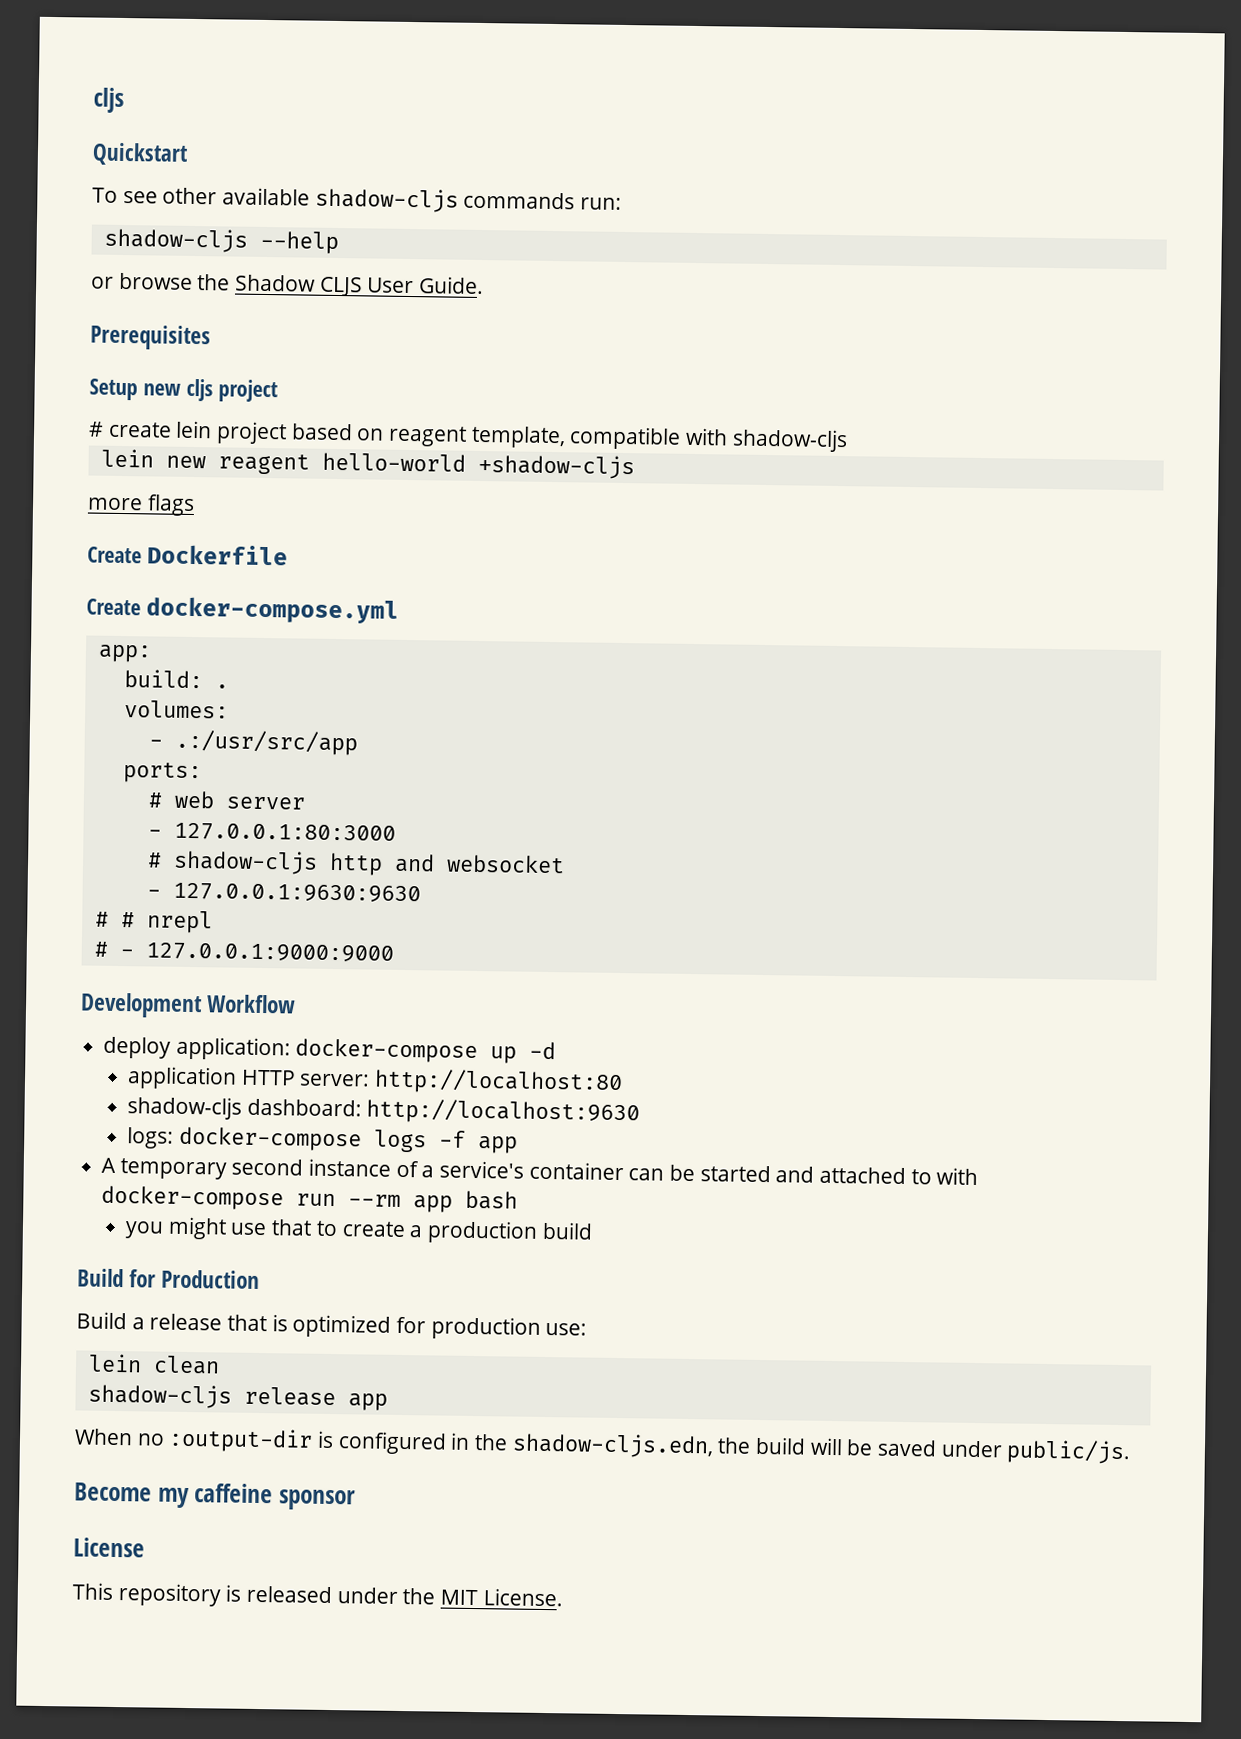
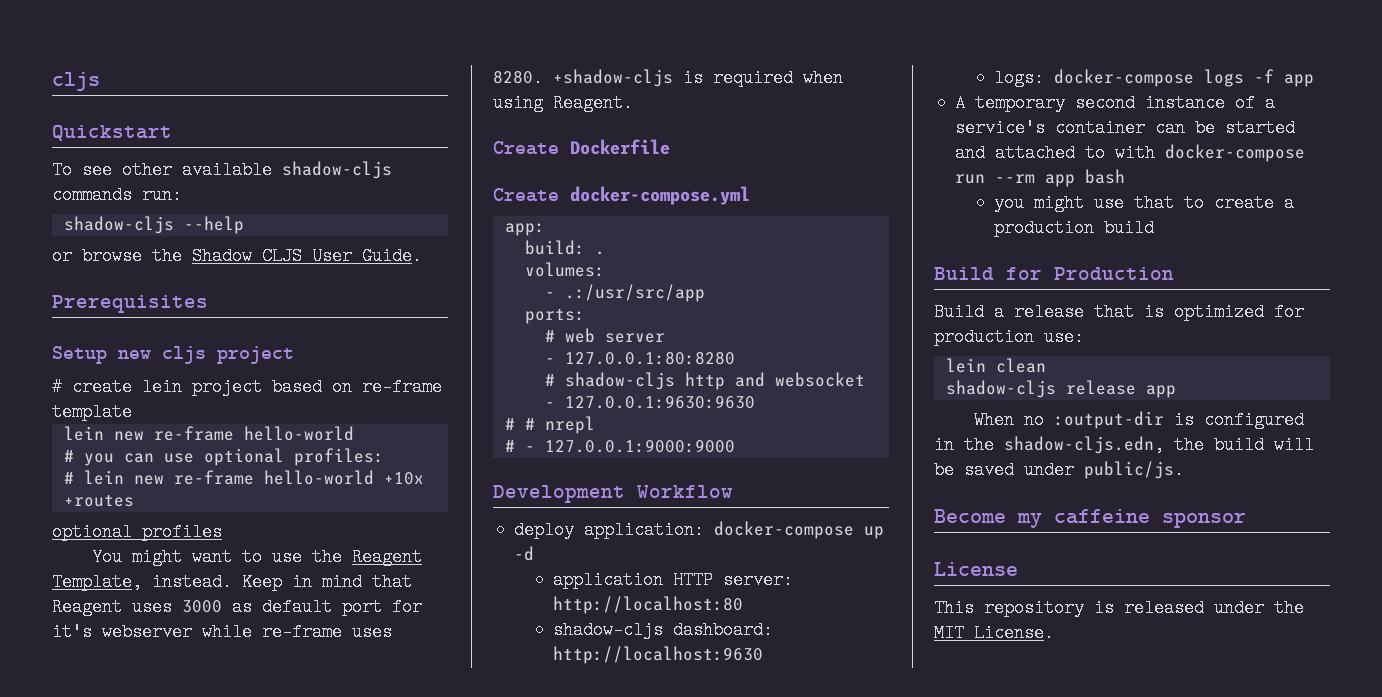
- # create lein project based on reagent template, compatible with shadow-cljs
- lein new reagent hello-world +shadow-cljs
- more flags
+ # create lein project based on re-frame template
+ lein new re-frame hello-world
+ # you can use optional profiles:
+ # lein new re-frame hello-world +10x +routes
+ optional profiles
+ You might want to use the Reagent Template, instead. Keep in mind that Reagent uses 3000 as default port for it's webserver while re-frame uses 8280. +shadow-cljs is required when using Reagent.
- - 127.0.0.1:80:3000
+ - 127.0.0.1:80:8280

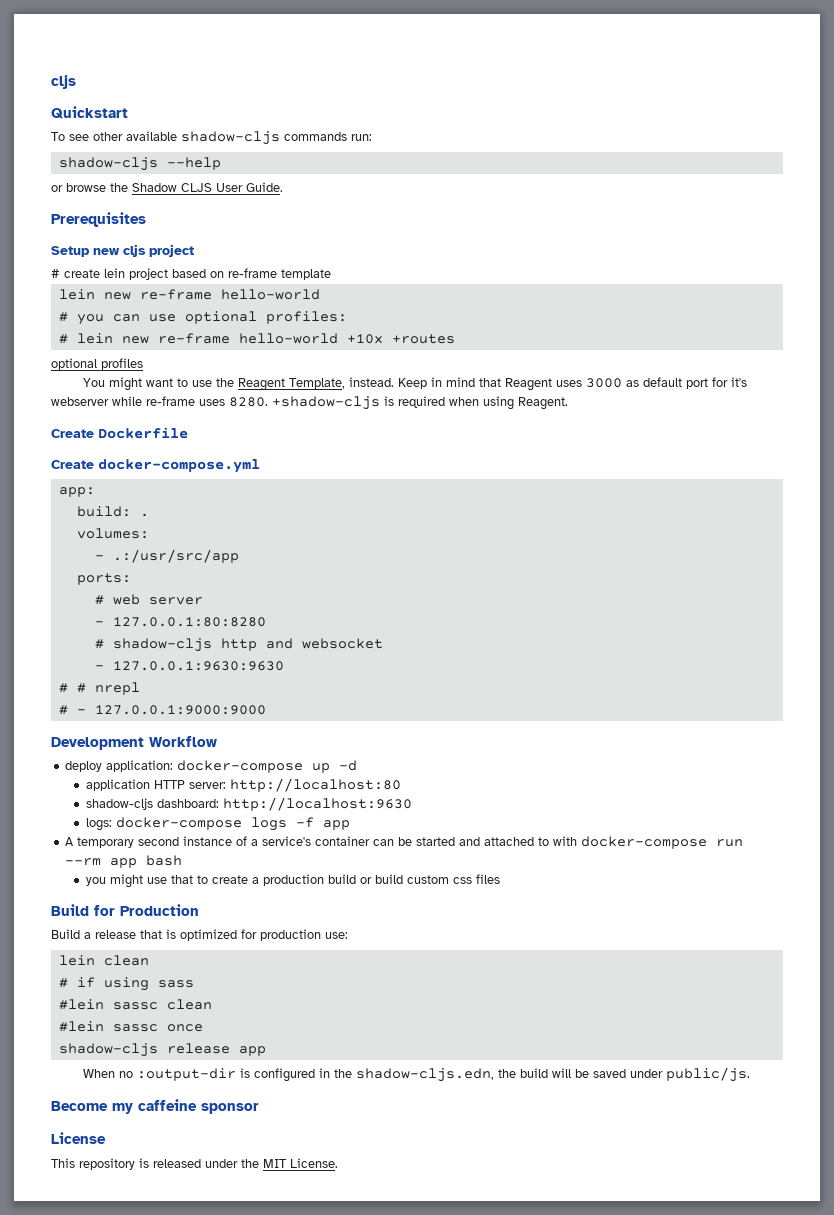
- you might use that to create a production build
+ you might use that to create a production build or build custom css files
+ # if using sass
+ #lein sassc clean
+ #lein sassc once

